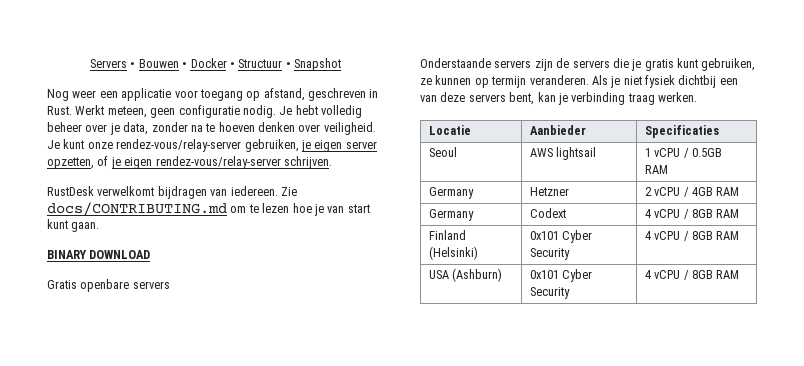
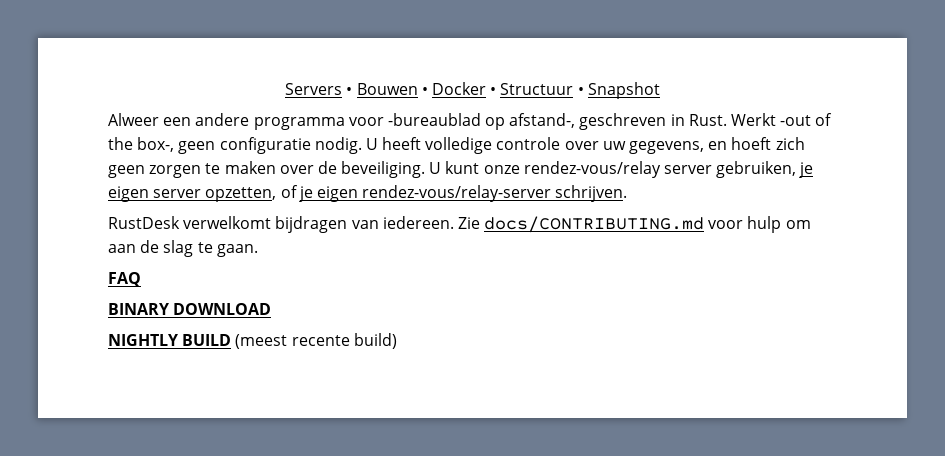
- Nog weer een applicatie voor toegang op afstand, geschreven in Rust. Werkt meteen, geen configuratie nodig. Je hebt volledig beheer over je data, zonder na te hoeven denken over veiligheid. Je kunt onze rendez-vous/relay-server gebruiken, je eigen server opzetten, of je eigen rendez-vous/relay-server schrijven.
+ Alweer een andere programma voor -bureaublad op afstand-, geschreven in Rust. Werkt -out of the box-, geen configuratie nodig. U heeft volledige controle over uw gegevens, en hoeft zich geen zorgen te maken over de beveiliging. U kunt onze rendez-vous/relay server gebruiken, je eigen server opzetten, of je eigen rendez-vous/relay-server schrijven.
- Zie docs/CONTRIBUTING.md om te lezen hoe je van start kunt gaan.
+ Zie docs/CONTRIBUTING.md voor hulp om aan de slag te gaan.
+ FAQ
- Gratis openbare servers
- Onderstaande servers zijn de servers die je gratis kunt gebruiken, ze kunnen op termijn veranderen. Als je niet fysiek dichtbij een van deze servers bent, kan je verbinding traag werken.
- Locatie | Aanbieder | Specificaties
- Seoul | AWS lightsail | 1 vCPU / 0.5GB RAM
- Germany | Hetzner | 2 vCPU / 4GB RAM
- Germany | Codext | 4 vCPU / 8GB RAM
- Finland (Helsinki) | 0x101 Cyber Security | 4 vCPU / 8GB RAM
- USA (Ashburn) | 0x101 Cyber Security | 4 vCPU / 8GB RAM
+ NIGHTLY BUILD (meest recente build)

